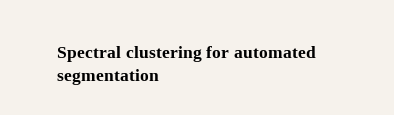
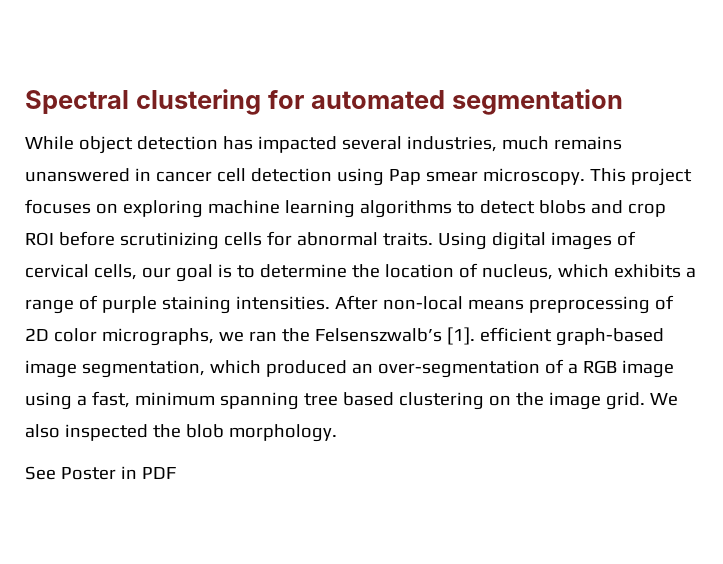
+ While object detection has impacted several industries, much remains unanswered in cancer cell detection using Pap smear microscopy. This project focuses on exploring machine learning algorithms to detect blobs and crop ROI before scrutinizing cells for abnormal traits. Using digital images of cervical cells, our goal is to determine the location of nucleus, which exhibits a range of purple staining intensities. After non-local means preprocessing of 2D color micrographs, we ran the Felsenszwalb’s [1]. efficient graph-based image segmentation, which produced an over-segmentation of a RGB image using a fast, minimum spanning tree based clustering on the image grid. We also inspected the blob morphology.
+ See Poster in PDF

